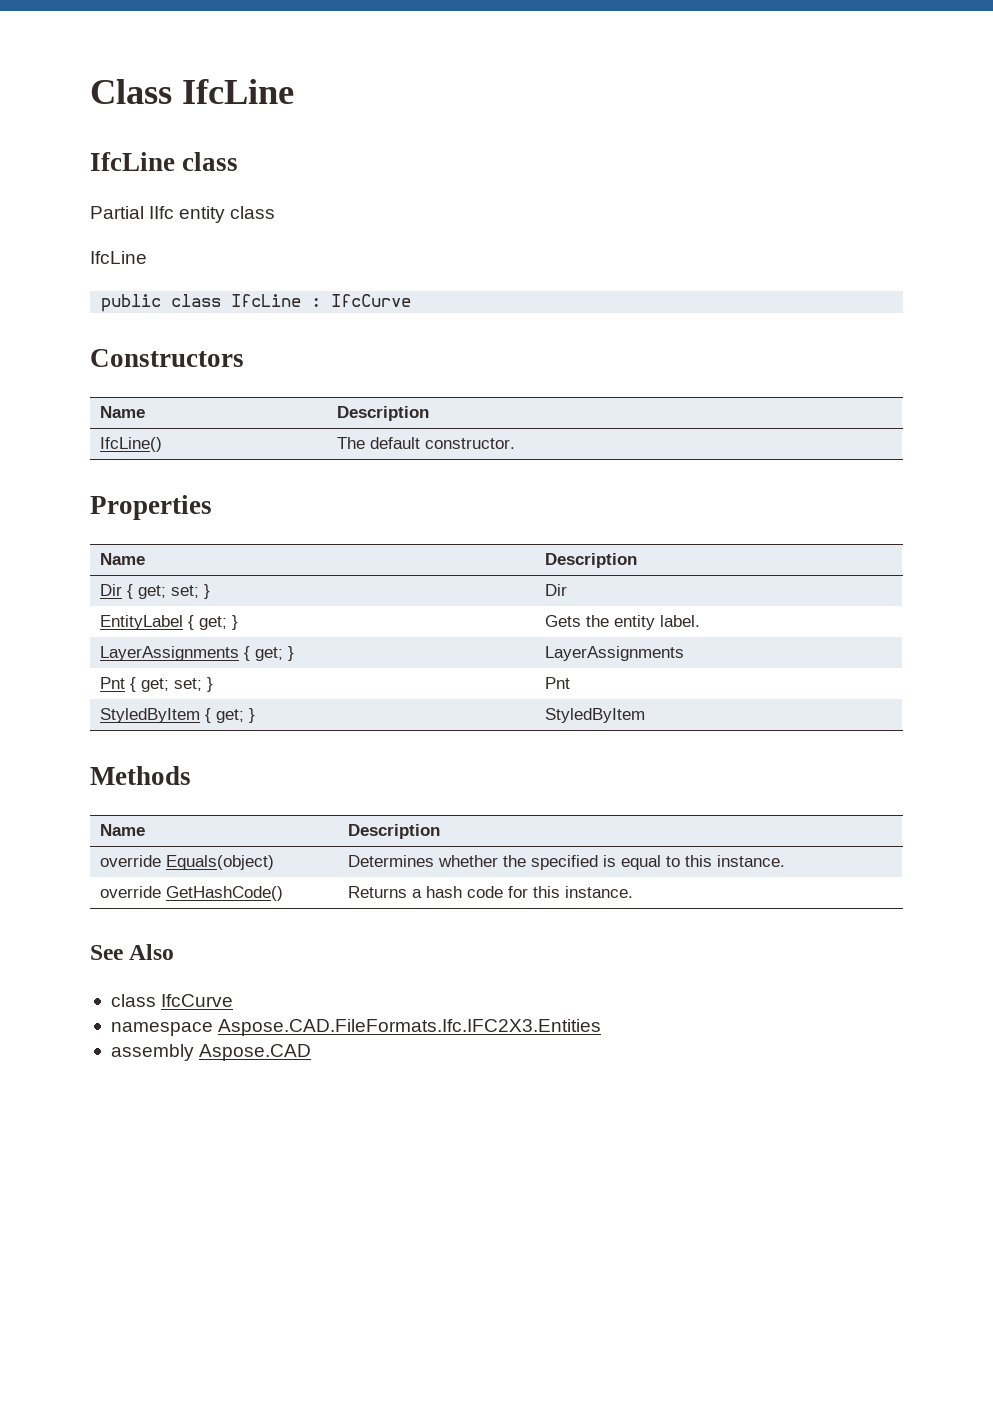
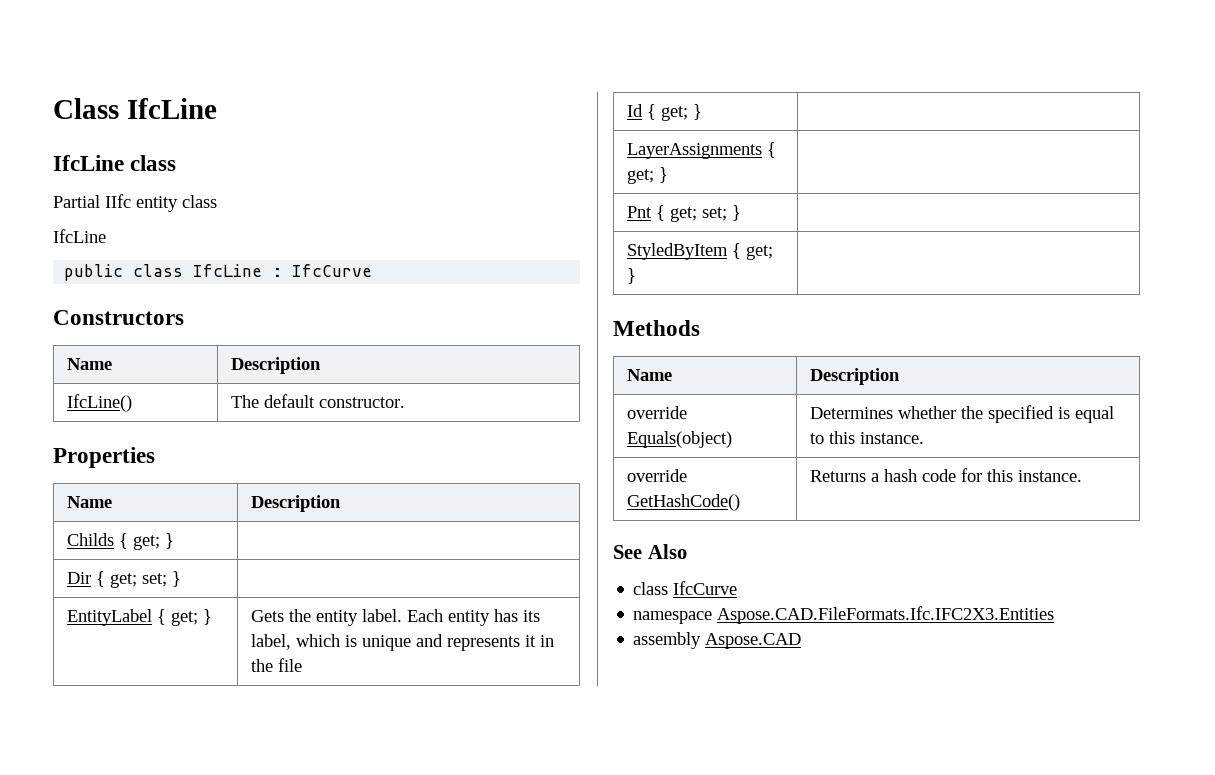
+ Childs { get; } |
- Dir { get; set; } | Dir
+ Dir { get; set; } |
- EntityLabel { get; } | Gets the entity label.
+ EntityLabel { get; } | Gets the entity label. Each entity has its label, which is unique and represents it in the file
+ Id { get; } |
- LayerAssignments { get; } | LayerAssignments
+ LayerAssignments { get; } |
- Pnt { get; set; } | Pnt
+ Pnt { get; set; } |
- StyledByItem { get; } | StyledByItem
+ StyledByItem { get; } |

